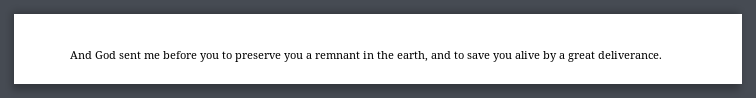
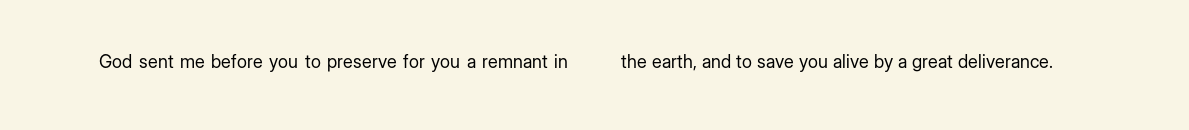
- And God sent me before you to preserve you a remnant in the earth, and to save you alive by a great deliverance.
+ God sent me before you to preserve for you a remnant in the earth, and to save you alive by a great deliverance.

